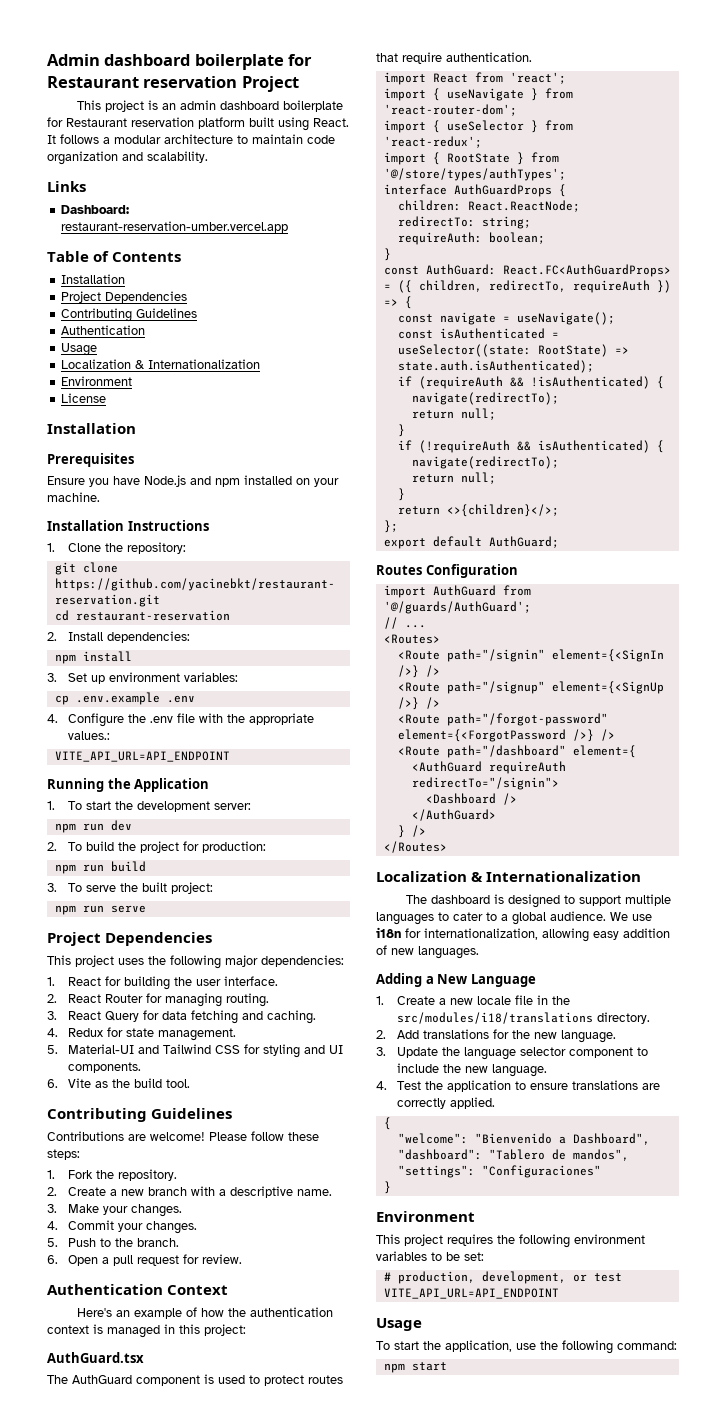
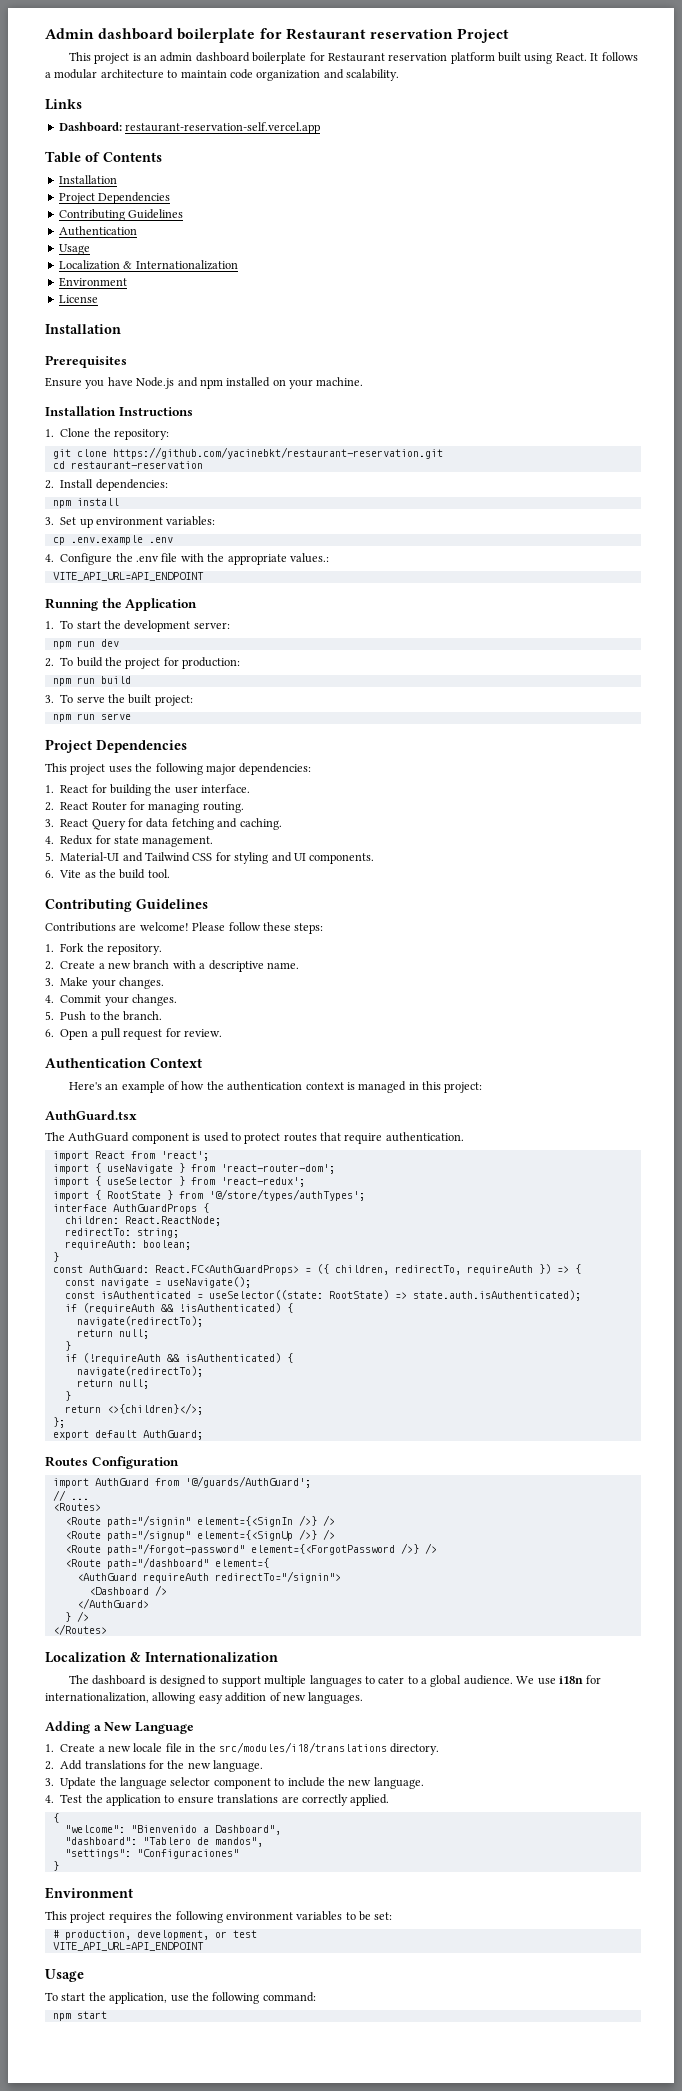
- Dashboard: restaurant-reservation-umber.vercel.app
+ Dashboard: restaurant-reservation-self.vercel.app

